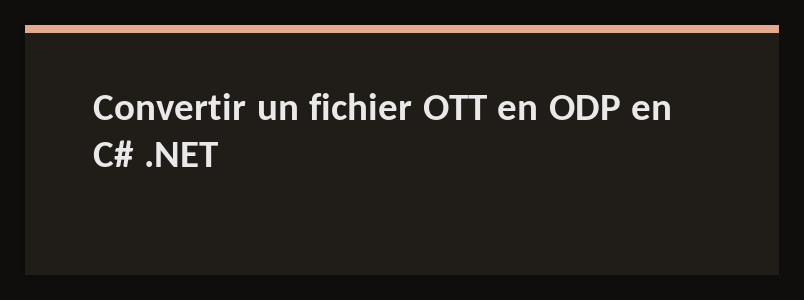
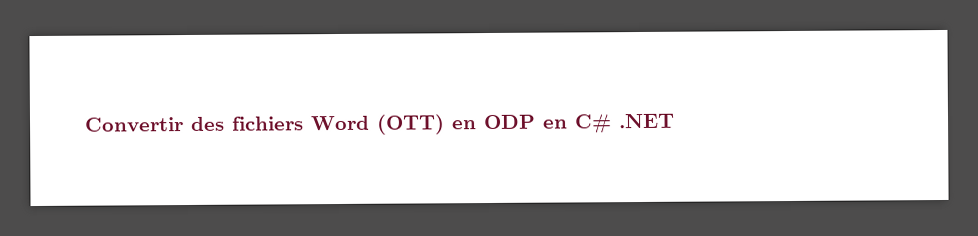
- Convertir un fichier OTT en ODP en C# .NET
+ Convertir des fichiers Word (OTT) en ODP en C# .NET

